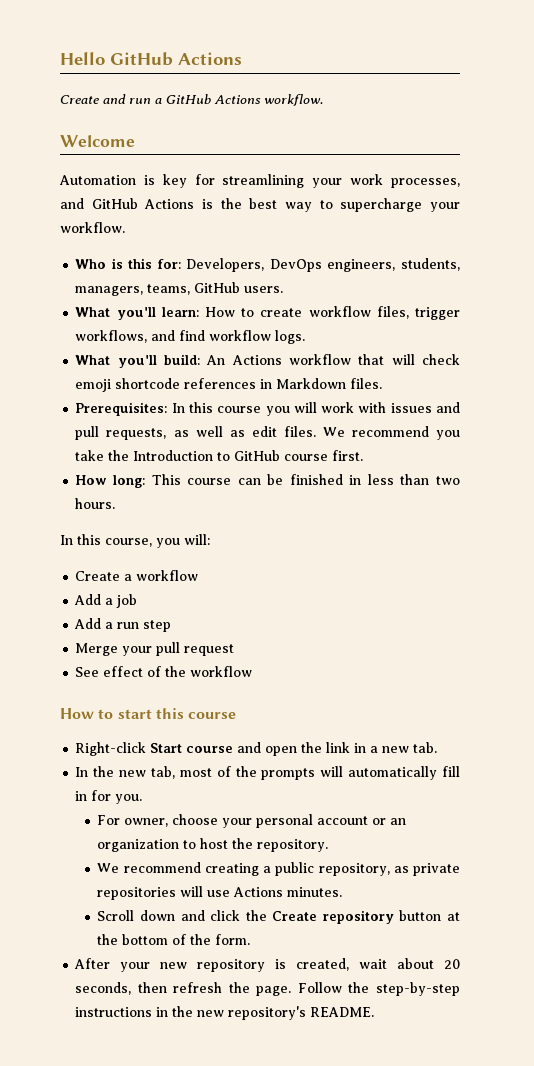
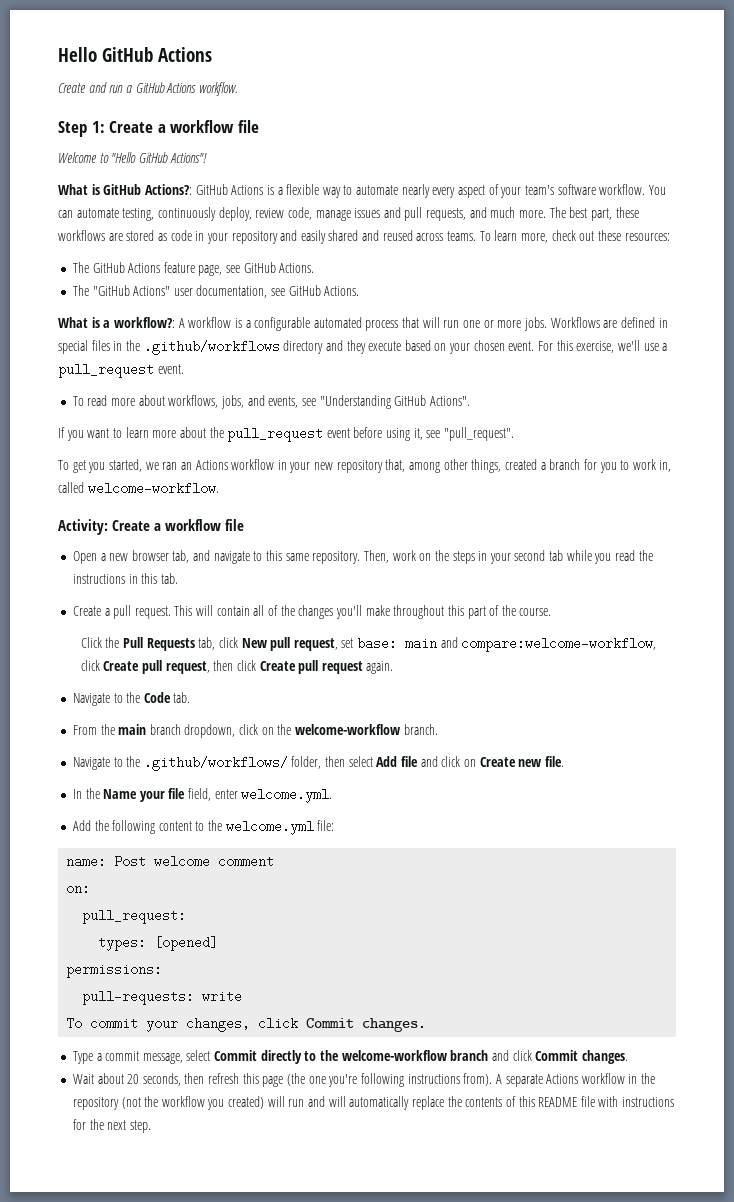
- Welcome
- Automation is key for streamlining your work processes, and GitHub Actions is the best way to supercharge your workflow.
- Who is this for: Developers, DevOps engineers, students, managers, teams, GitHub users.
- What you'll learn: How to create workflow files, trigger workflows, and find workflow logs.
- What you'll build: An Actions workflow that will check emoji shortcode references in Markdown files.
- Prerequisites: In this course you will work with issues and pull requests, as well as edit files. We recommend you take the Introduction to GitHub course first.
- How long: This course can be finished in less than two hours.
- In this course, you will:
- Create a workflow
- Add a job
- Add a run step
- Merge your pull request
- See effect of the workflow
- How to start this course
- Right-click Start course and open the link in a new tab.
- In the new tab, most of the prompts will automatically fill in for you.
- For owner, choose your personal account or an organization to host the repository.
- We recommend creating a public repository, as private repositories will use Actions minutes.
- Scroll down and click the Create repository button at the bottom of the form.
- After your new repository is created, wait about 20 seconds, then refresh the page. Follow the step-by-step instructions in the new repository's README.
+ Step 1: Create a workflow file
+ Welcome to "Hello GitHub Actions"!
+ What is GitHub Actions?: GitHub Actions is a flexible way to automate nearly every aspect of your team's software workflow. You can automate testing, continuously deploy, review code, manage issues and pull requests, and much more. The best part, these workflows are stored as code in your repository and easily shared and reused across teams. To learn more, check out these resources:
+ The GitHub Actions feature page, see GitHub Actions.
+ The "GitHub Actions" user documentation, see GitHub Actions.
+ What is a workflow?: A workflow is a configurable automated process that will run one or more jobs. Workflows are defined in special files in the .github/workflows directory and they execute based on your chosen event. For this exercise, we'll use a pull_request event.
+ To read more about workflows, jobs, and events, see "Understanding GitHub Actions".
+ If you want to learn more about the pull_request event before using it, see "pull_request".
+ To get you started, we ran an Actions workflow in your new repository that, among other things, created a branch for you to work in, called welcome-workflow.
+ Activity: Create a workflow file
+ Open a new browser tab, and navigate to this same repository. Then, work on the steps in your second tab while you read the instructions in this tab.
+ Create a pull request. This will contain all of the changes you'll make throughout this part of the course.
+ Click the Pull Requests tab, click New pull request, set base: main and compare:welcome-workflow, click Create pull request, then click Create pull request again.
+ Navigate to the Code tab.
+ From the main branch dropdown, click on the welcome-workflow branch.
+ Navigate to the .github/workflows/ folder, then select Add file and click on Create new file.
+ In the Name your file field, enter welcome.yml.
+ Add the following content to the welcome.yml file:
+ name: Post welcome comment
+ on:
+ pull_request:
+ types: [opened]
+ permissions:
+ pull-requests: write
+ To commit your changes, click Commit changes.
+ Type a commit message, select Commit directly to the welcome-workflow branch and click Commit changes.
+ Wait about 20 seconds, then refresh this page (the one you're following instructions from). A separate Actions workflow in the repository (not the workflow you created) will run and will automatically replace the contents of this README file with instructions for the next step.

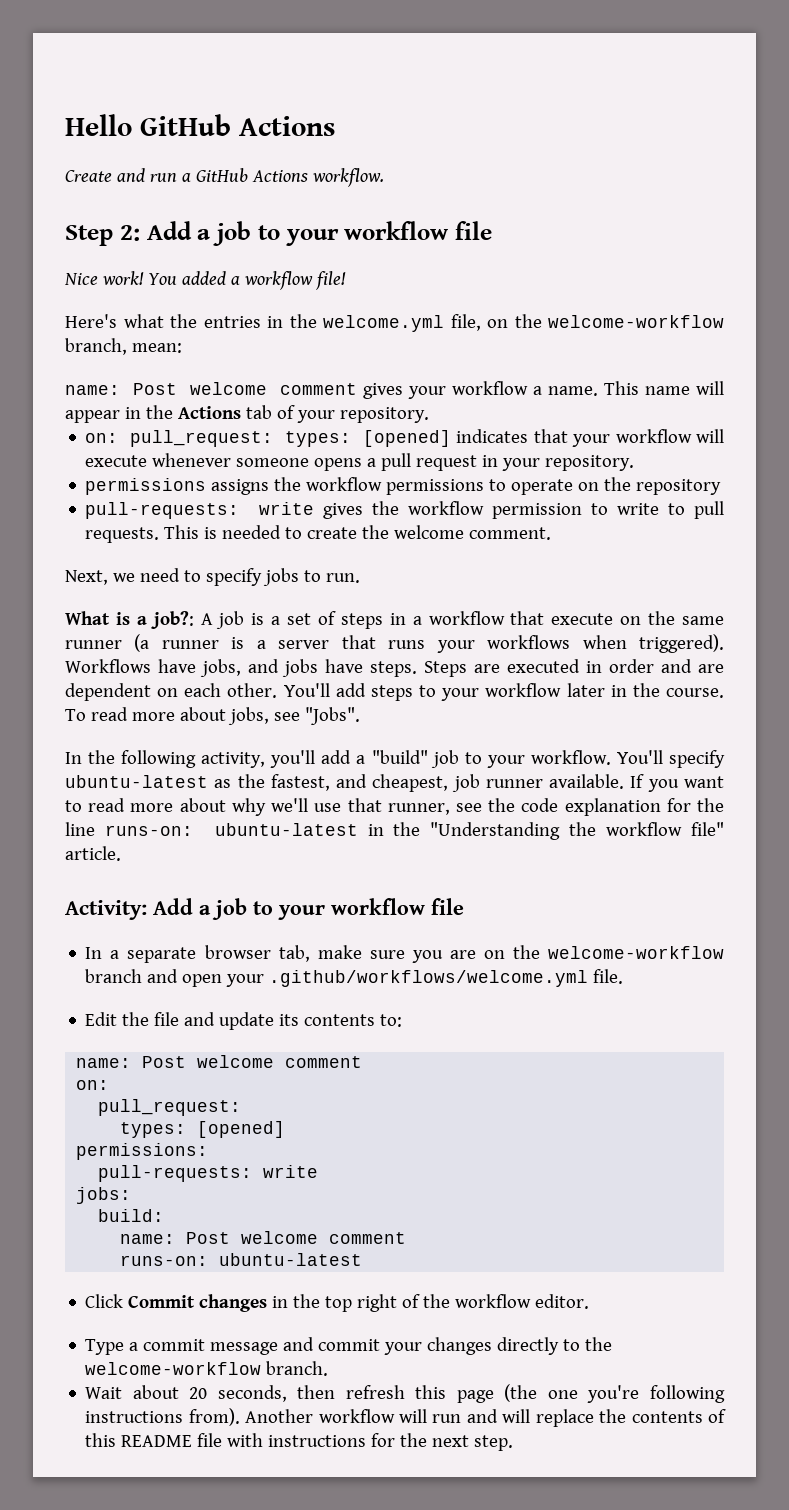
- Step 1: Create a workflow file
- Welcome to "Hello GitHub Actions"!
- What is GitHub Actions?: GitHub Actions is a flexible way to automate nearly every aspect of your team's software workflow. You can automate testing, continuously deploy, review code, manage issues and pull requests, and much more. The best part, these workflows are stored as code in your repository and easily shared and reused across teams. To learn more, check out these resources:
- The GitHub Actions feature page, see GitHub Actions.
- The "GitHub Actions" user documentation, see GitHub Actions.
- What is a workflow?: A workflow is a configurable automated process that will run one or more jobs. Workflows are defined in special files in the .github/workflows directory and they execute based on your chosen event. For this exercise, we'll use a pull_request event.
- To read more about workflows, jobs, and events, see "Understanding GitHub Actions".
- If you want to learn more about the pull_request event before using it, see "pull_request".
- To get you started, we ran an Actions workflow in your new repository that, among other things, created a branch for you to work in, called welcome-workflow.
- Activity: Create a workflow file
- Open a new browser tab, and navigate to this same repository. Then, work on the steps in your second tab while you read the instructions in this tab.
- Create a pull request. This will contain all of the changes you'll make throughout this part of the course.
- Click the Pull Requests tab, click New pull request, set base: main and compare:welcome-workflow, click Create pull request, then click Create pull request again.
- Navigate to the Code tab.
- From the main branch dropdown, click on the welcome-workflow branch.
- Navigate to the .github/workflows/ folder, then select Add file and click on Create new file.
- In the Name your file field, enter welcome.yml.
- Add the following content to the welcome.yml file:
+ Step 2: Add a job to your workflow file
+ Nice work! You added a workflow file!
+ Here's what the entries in the welcome.yml file, on the welcome-workflow branch, mean:
+ name: Post welcome comment gives your workflow a name. This name will appear in the Actions tab of your repository.
+ on: pull_request: types: [opened] indicates that your workflow will execute whenever someone opens a pull request in your repository.
+ permissions assigns the workflow permissions to operate on the repository
+ pull-requests: write gives the workflow permission to write to pull requests. This is needed to create the welcome comment.
+ Next, we need to specify jobs to run.
+ What is a job?: A job is a set of steps in a workflow that execute on the same runner (a runner is a server that runs your workflows when triggered). Workflows have jobs, and jobs have steps. Steps are executed in order and are dependent on each other. You'll add steps to your workflow later in the course. To read more about jobs, see "Jobs".
+ In the following activity, you'll add a "build" job to your workflow. You'll specify ubuntu-latest as the fastest, and cheapest, job runner available. If you want to read more about why we'll use that runner, see the code explanation for the line runs-on: ubuntu-latest in the "Understanding the workflow file" article.
+ Activity: Add a job to your workflow file
+ In a separate browser tab, make sure you are on the welcome-workflow branch and open your .github/workflows/welcome.yml file.
+ Edit the file and update its contents to:
- To commit your changes, click Commit changes.
- Type a commit message, select Commit directly to the welcome-workflow branch and click Commit changes.
+ jobs:
+ build:
+ name: Post welcome comment
+ runs-on: ubuntu-latest
+ Click Commit changes in the top right of the workflow editor.
+ Type a commit message and commit your changes directly to the welcome-workflow branch.
- A separate Actions workflow in the repository (not the workflow you created) will run and will automatically replace the contents of this README file with instructions for the next step.
+ Another workflow will run and will replace the contents of this README file with instructions for the next step.

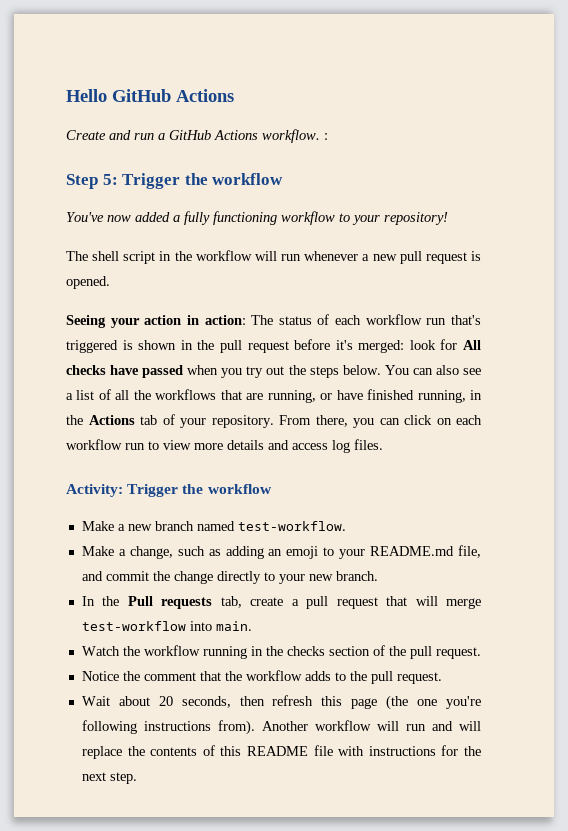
- Create and run a GitHub Actions workflow.
+ Create and run a GitHub Actions workflow. :
- Step 2: Add a job to your workflow file
- Nice work! You added a workflow file!
- Here's what the entries in the welcome.yml file, on the welcome-workflow branch, mean:
- name: Post welcome comment gives your workflow a name. This name will appear in the Actions tab of your repository.
- on: pull_request: types: [opened] indicates that your workflow will execute whenever someone opens a pull request in your repository.
- permissions assigns the workflow permissions to operate on the repository
- pull-requests: write gives the workflow permission to write to pull requests. This is needed to create the welcome comment.
- Next, we need to specify jobs to run.
- What is a job?: A job is a set of steps in a workflow that execute on the same runner (a runner is a server that runs your workflows when triggered). Workflows have jobs, and jobs have steps. Steps are executed in order and are dependent on each other. You'll add steps to your workflow later in the course. To read more about jobs, see "Jobs".
- In the following activity, you'll add a "build" job to your workflow. You'll specify ubuntu-latest as the fastest, and cheapest, job runner available. If you want to read more about why we'll use that runner, see the code explanation for the line runs-on: ubuntu-latest in the "Understanding the workflow file" article.
- Activity: Add a job to your workflow file
- In a separate browser tab, make sure you are on the welcome-workflow branch and open your .github/workflows/welcome.yml file.
- Edit the file and update its contents to:
- name: Post welcome comment
- on:
- pull_request:
- types: [opened]
- permissions:
- pull-requests: write
- jobs:
- build:
- name: Post welcome comment
- runs-on: ubuntu-latest
- Click Commit changes in the top right of the workflow editor.
- Type a commit message and commit your changes directly to the welcome-workflow branch.
+ Step 5: Trigger the workflow
+ You've now added a fully functioning workflow to your repository!
+ The shell script in the workflow will run whenever a new pull request is opened.
+ Seeing your action in action: The status of each workflow run that's triggered is shown in the pull request before it's merged: look for All checks have passed when you try out the steps below. You can also see a list of all the workflows that are running, or have finished running, in the Actions tab of your repository. From there, you can click on each workflow run to view more details and access log files.
+ Activity: Trigger the workflow
+ Make a new branch named test-workflow.
+ Make a change, such as adding an emoji to your README.md file, and commit the change directly to your new branch.
+ In the Pull requests tab, create a pull request that will merge test-workflow into main.
+ Watch the workflow running in the checks section of the pull request.
+ Notice the comment that the workflow adds to the pull request.

